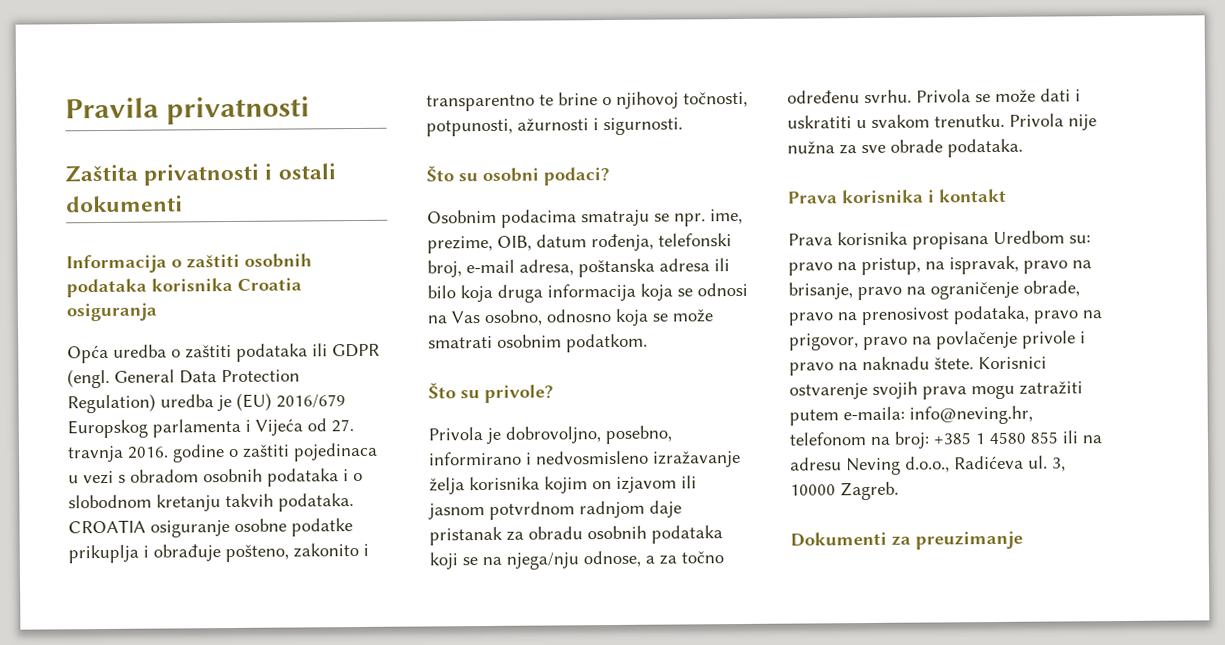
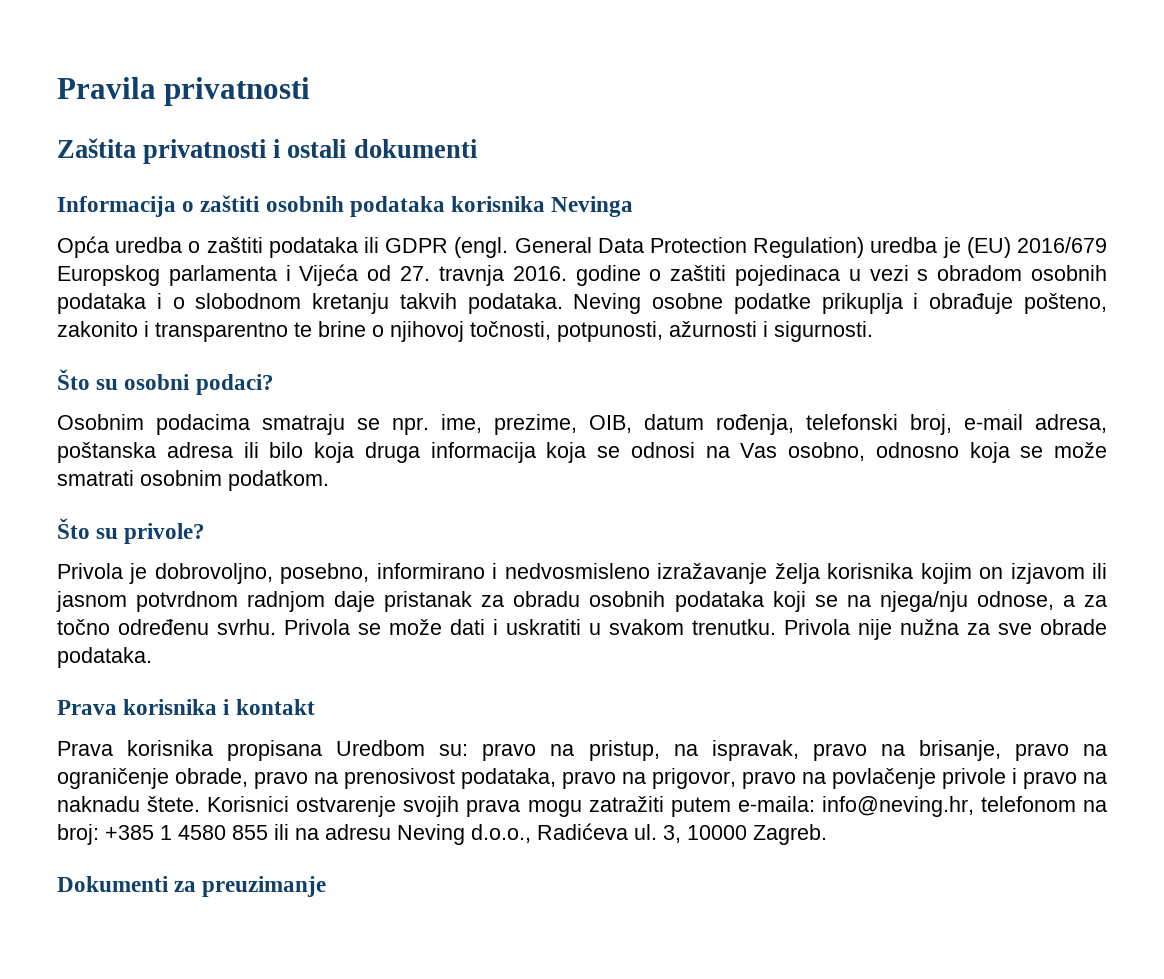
- Informacija o zaštiti osobnih podataka korisnika Croatia osiguranja
+ Informacija o zaštiti osobnih podataka korisnika Nevinga
- CROATIA osiguranje osobne podatke prikuplja i obrađuje pošteno, zakonito i transparentno te brine o njihovoj točnosti, potpunosti, ažurnosti i sigurnosti.
+ Neving osobne podatke prikuplja i obrađuje pošteno, zakonito i transparentno te brine o njihovoj točnosti, potpunosti, ažurnosti i sigurnosti.

